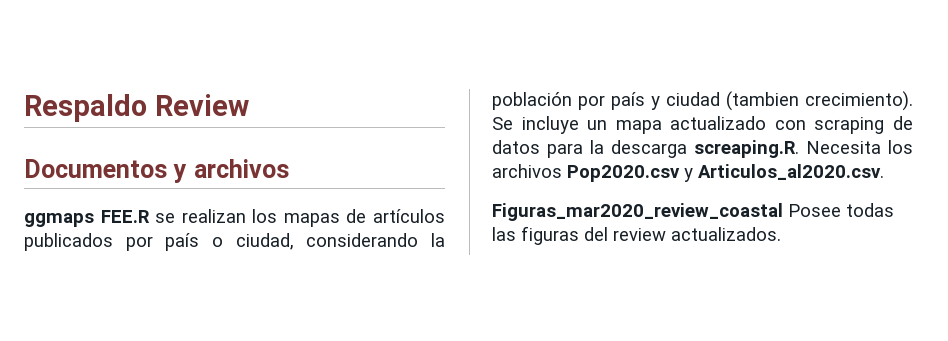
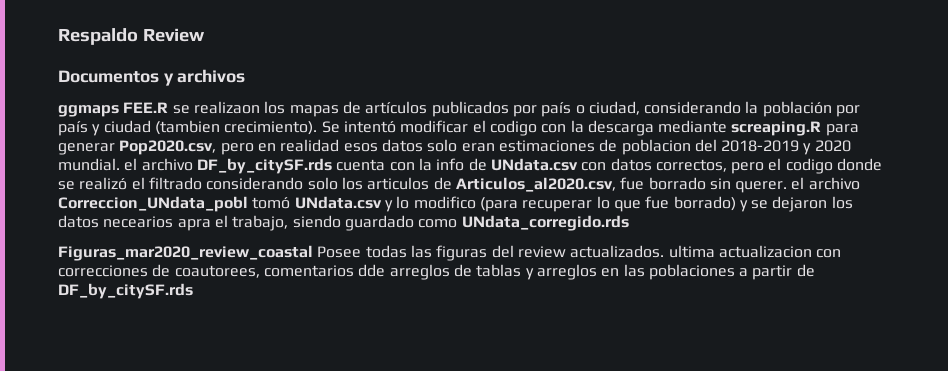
- ggmaps FEE.R se realizan los mapas de artículos publicados por país o ciudad, considerando la población por país y ciudad (tambien crecimiento).
+ ggmaps FEE.R se realizaon los mapas de artículos publicados por país o ciudad, considerando la población por país y ciudad (tambien crecimiento).
- Se incluye un mapa actualizado con scraping de datos para la descarga screaping.R. Necesita los archivos Pop2020.csv y Articulos_al2020.csv.
+ Se intentó modificar el codigo con la descarga mediante screaping.R para generar Pop2020.csv, pero en realidad esos datos solo eran estimaciones de poblacion del 2018-2019 y 2020 mundial. el archivo DF_by_citySF.rds cuenta con la info de UNdata.csv con datos correctos, pero el codigo donde se realizó el filtrado considerando solo los articulos de Articulos_al2020.csv, fue borrado sin querer. el archivo Correccion_UNdata_pobl tomó UNdata.csv y lo modifico (para recuperar lo que fue borrado) y se dejaron los datos necearios apra el trabajo, siendo guardado como UNdata_corregido.rds
- Figuras_mar2020_review_coastal Posee todas las figuras del review actualizados.
+ Figuras_mar2020_review_coastal Posee todas las figuras del review actualizados. ultima actualizacion con correcciones de coautorees, comentarios dde arreglos de tablas y arreglos en las poblaciones a partir de DF_by_citySF.rds

